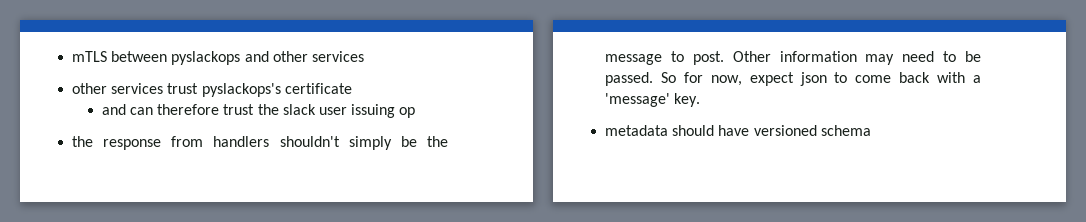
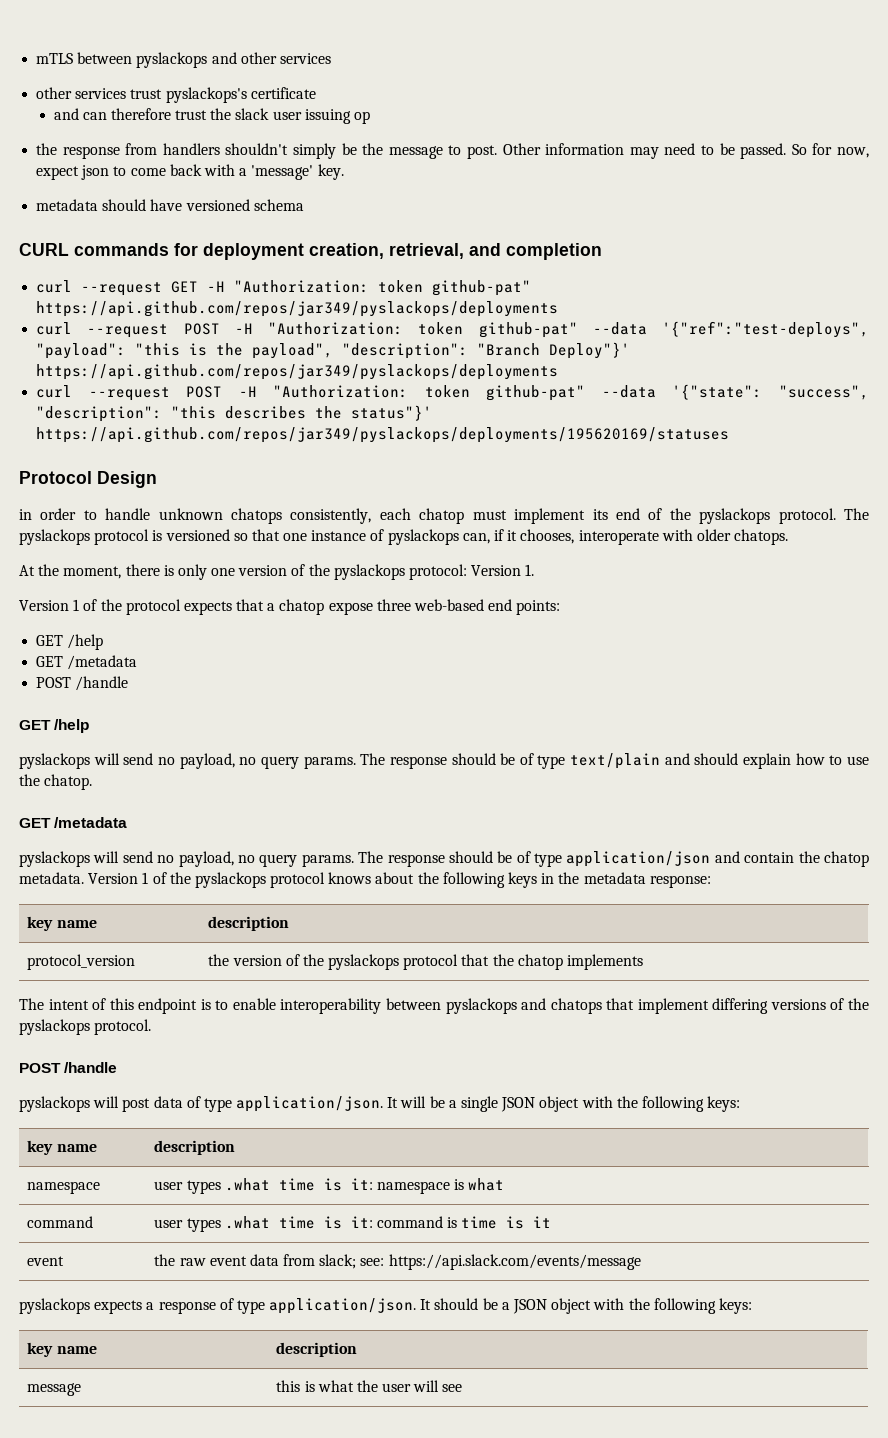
+ CURL commands for deployment creation, retrieval, and completion
+ curl --request GET -H "Authorization: token github-pat" https://api.github.com/repos/jar349/pyslackops/deployments
+ curl --request POST -H "Authorization: token github-pat" --data '{"ref":"test-deploys", "payload": "this is the payload", "description": "Branch Deploy"}' https://api.github.com/repos/jar349/pyslackops/deployments
+ curl --request POST -H "Authorization: token github-pat" --data '{"state": "success", "description": "this describes the status"}' https://api.github.com/repos/jar349/pyslackops/deployments/195620169/statuses
+ Protocol Design
+ in order to handle unknown chatops consistently, each chatop must implement its end of the pyslackops protocol. The pyslackops protocol is versioned so that one instance of pyslackops can, if it chooses, interoperate with older chatops.
+ At the moment, there is only one version of the pyslackops protocol: Version 1.
+ Version 1 of the protocol expects that a chatop expose three web-based end points:
+ GET /help
+ GET /metadata
+ POST /handle
+ GET /help
+ pyslackops will send no payload, no query params. The response should be of type text/plain and should explain how to use the chatop.
+ GET /metadata
+ pyslackops will send no payload, no query params. The response should be of type application/json and contain the chatop metadata. Version 1 of the pyslackops protocol knows about the following keys in the metadata response:
+ key name | description
+ protocol_version | the version of the pyslackops protocol that the chatop implements
+ The intent of this endpoint is to enable interoperability between pyslackops and chatops that implement differing versions of the pyslackops protocol.
+ POST /handle
+ pyslackops will post data of type application/json. It will be a single JSON object with the following keys:
+ key name | description
+ namespace | user types .what time is it: namespace is what
+ command | user types .what time is it: command is time is it
+ event | the raw event data from slack; see: https://api.slack.com/events/message
+ pyslackops expects a response of type application/json. It should be a JSON object with the following keys:
+ key name | description
+ message | this is what the user will see

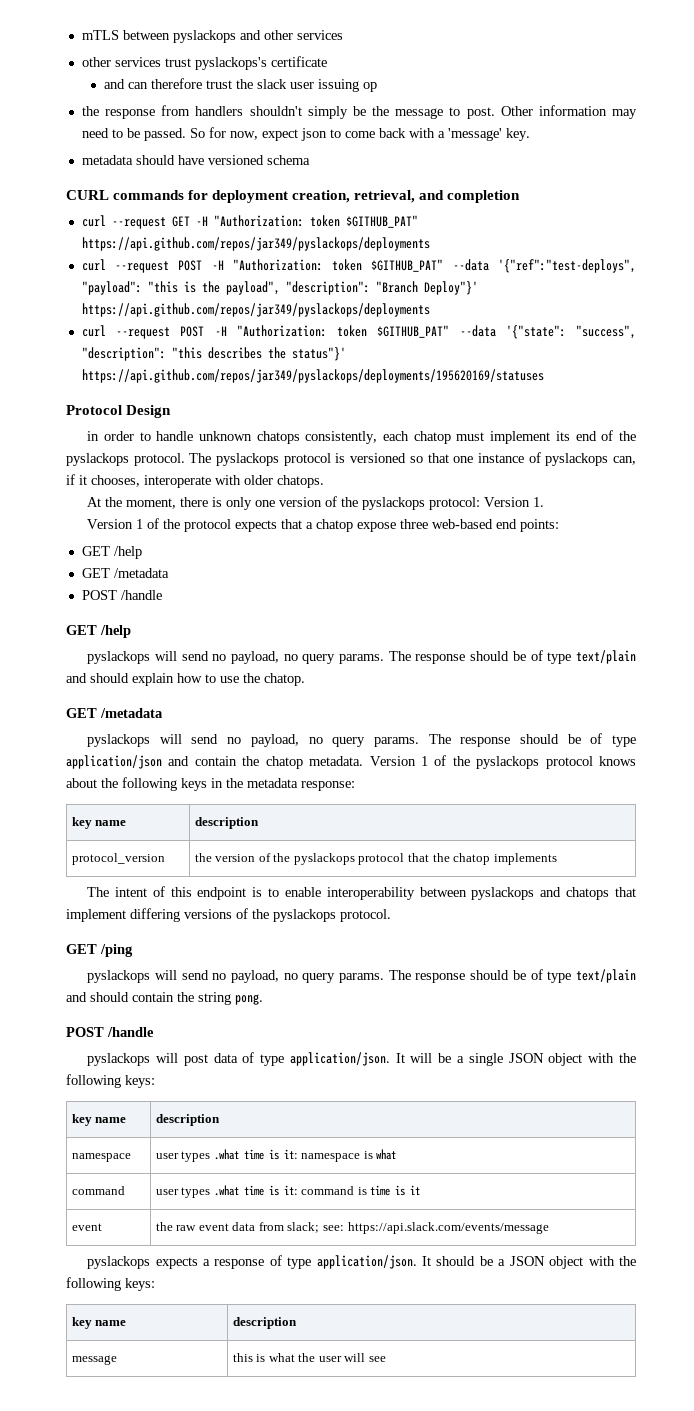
- curl --request GET -H "Authorization: token github-pat" https://api.github.com/repos/jar349/pyslackops/deployments
- curl --request POST -H "Authorization: token github-pat" --data '{"ref":"test-deploys", "payload": "this is the payload", "description": "Branch Deploy"}' https://api.github.com/repos/jar349/pyslackops/deployments
+ curl --request GET -H "Authorization: token $GITHUB_PAT" https://api.github.com/repos/jar349/pyslackops/deployments
+ curl --request POST -H "Authorization: token $GITHUB_PAT" --data '{"ref":"test-deploys", "payload": "this is the payload", "description": "Branch Deploy"}' https://api.github.com/repos/jar349/pyslackops/deployments
- curl --request POST -H "Authorization: token github-pat" --data '{"state": "success", "description": "this describes the status"}' https://api.github.com/repos/jar349/pyslackops/deployments/195620169/statuses
+ curl --request POST -H "Authorization: token $GITHUB_PAT" --data '{"state": "success", "description": "this describes the status"}' https://api.github.com/repos/jar349/pyslackops/deployments/195620169/statuses
+ GET /ping
+ pyslackops will send no payload, no query params. The response should be of type text/plain and should contain the string pong.

